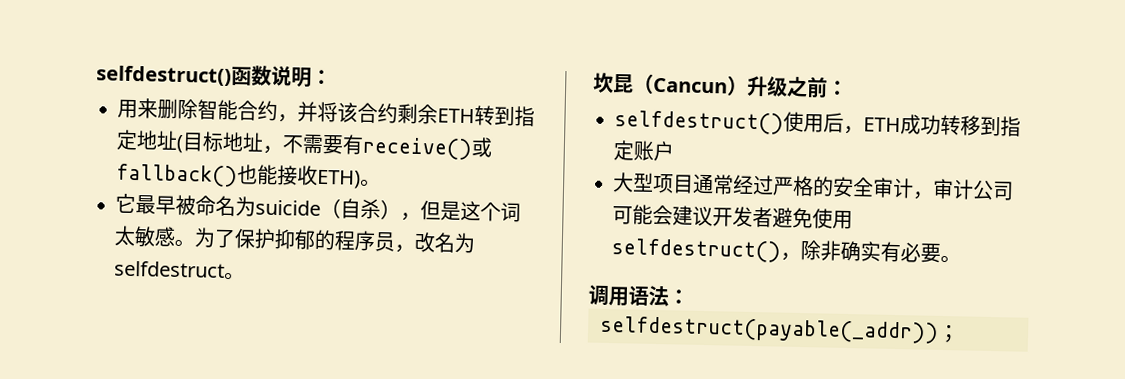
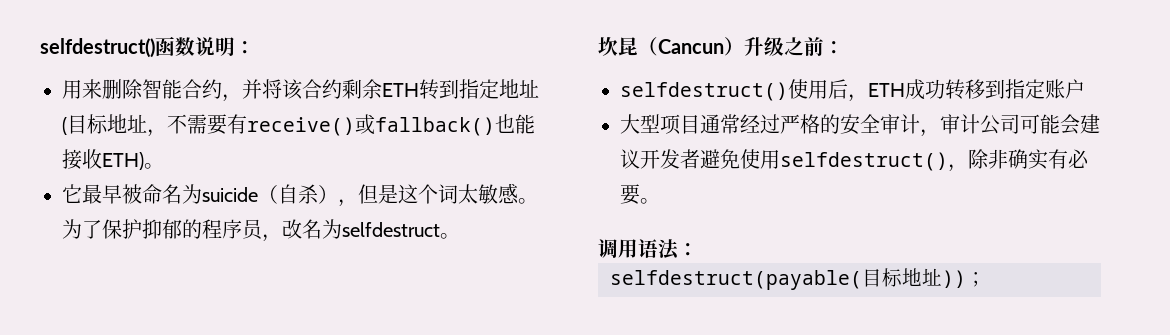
- selfdestruct(payable(_addr))；
+ selfdestruct(payable(目标地址))；

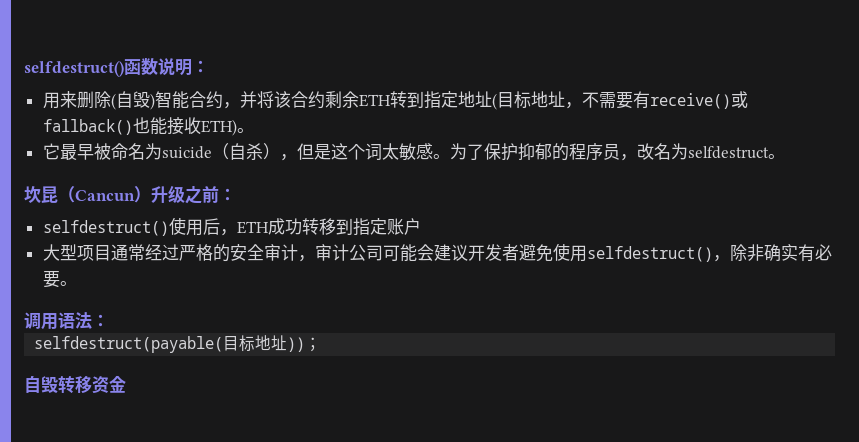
- 用来删除智能合约，并将该合约剩余ETH转到指定地址(目标地址，不需要有receive()或fallback()也能接收ETH)。
+ 用来删除(自毁)智能合约，并将该合约剩余ETH转到指定地址(目标地址，不需要有receive()或fallback()也能接收ETH)。
+ 自毁转移资金

